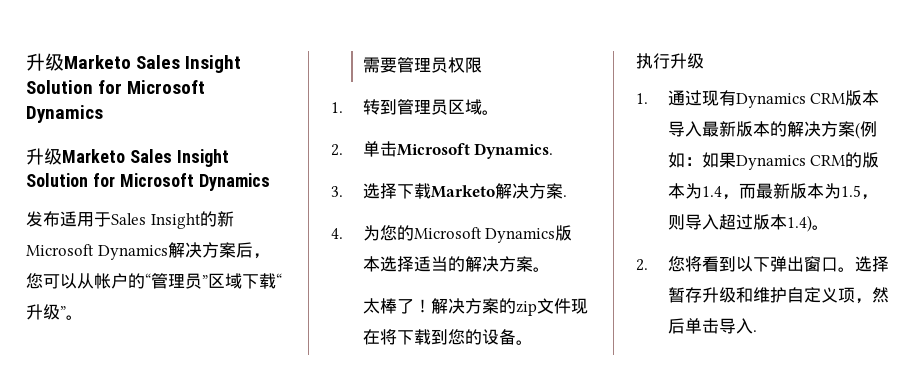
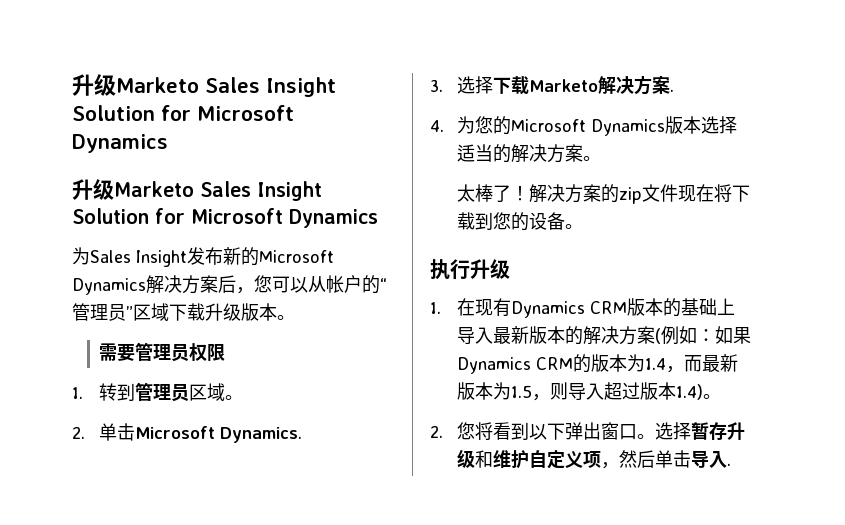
- 发布适用于Sales Insight的新Microsoft Dynamics解决方案后，您可以从帐户的“管理员”区域下载“升级”。
+ 为Sales Insight发布新的Microsoft Dynamics解决方案后，您可以从帐户的“管理员”区域下载升级版本。
- 1.通过现有Dynamics CRM版本导入最新版本的解决方案(例如：如果Dynamics CRM的版本为1.4，而最新版本为1.5，则导入超过版本1.4)。
+ 1.在现有Dynamics CRM版本的基础上导入最新版本的解决方案(例如：如果Dynamics CRM的版本为1.4，而最新版本为1.5，则导入超过版本1.4)。

